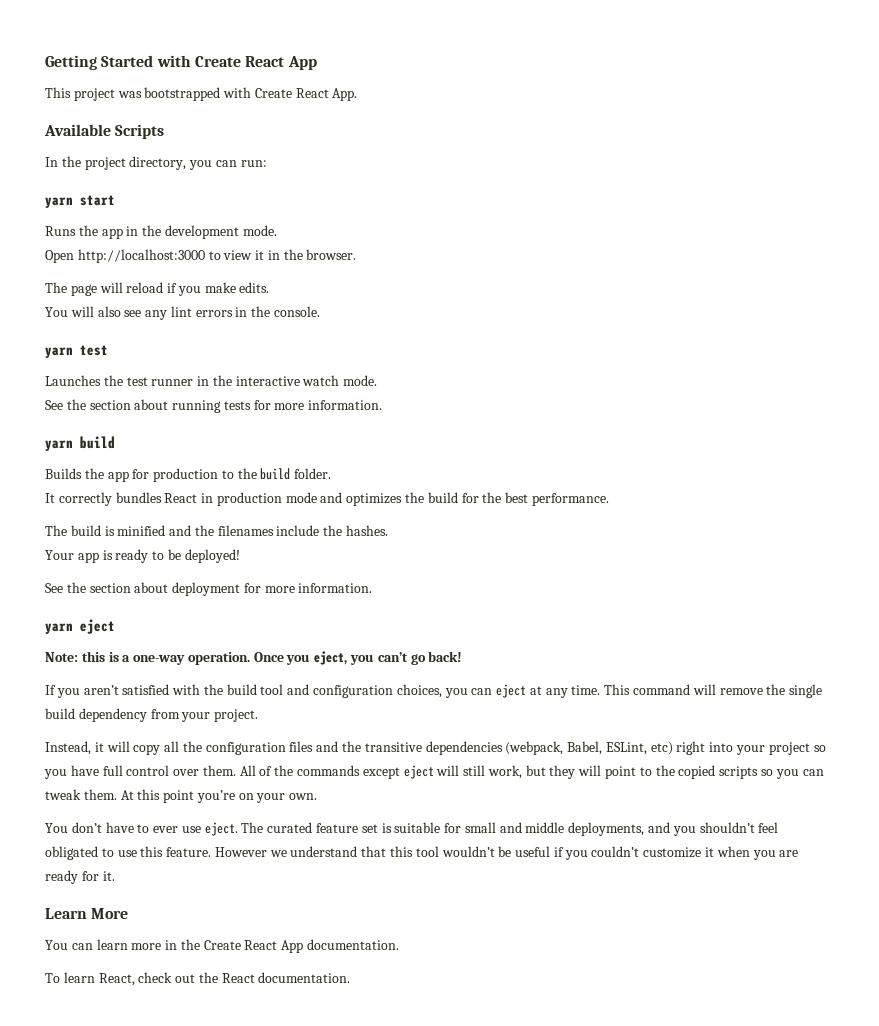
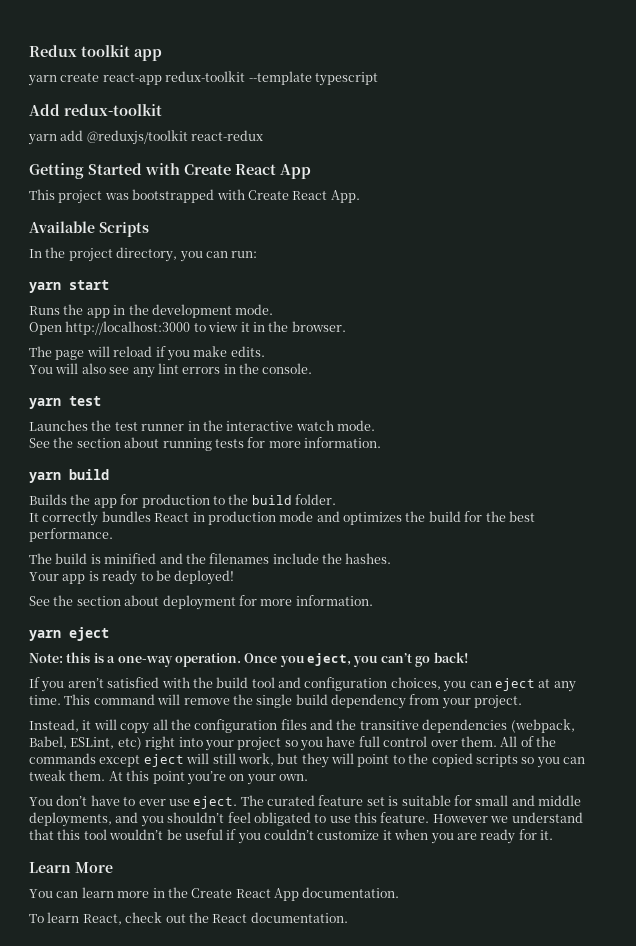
+ Redux toolkit app
+ yarn create react-app redux-toolkit --template typescript
+ Add redux-toolkit
+ yarn add @reduxjs/toolkit react-redux

